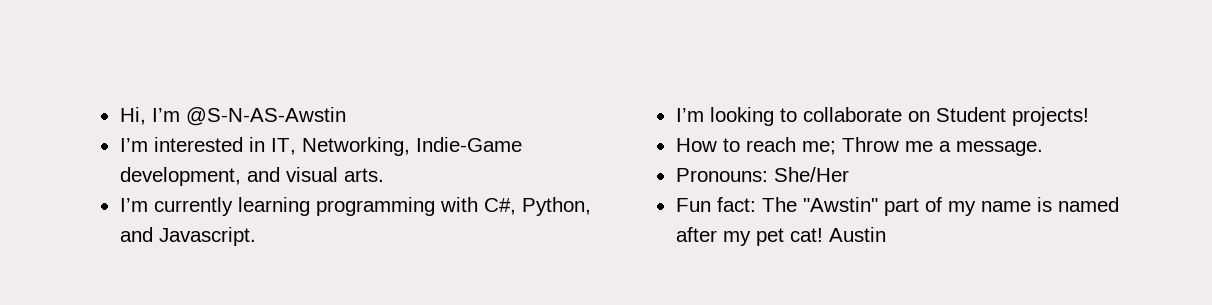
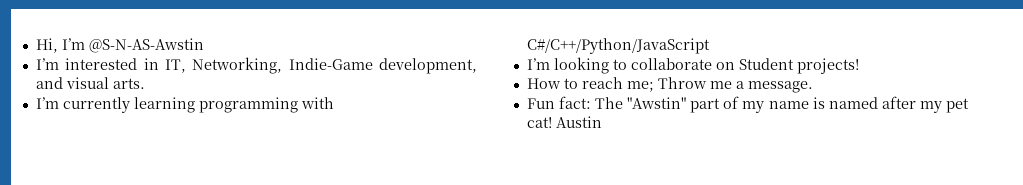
- I’m currently learning programming with C#, Python, and Javascript.
+ I’m currently learning programming with C#/C++/Python/JavaScript
- Pronouns: She/Her

